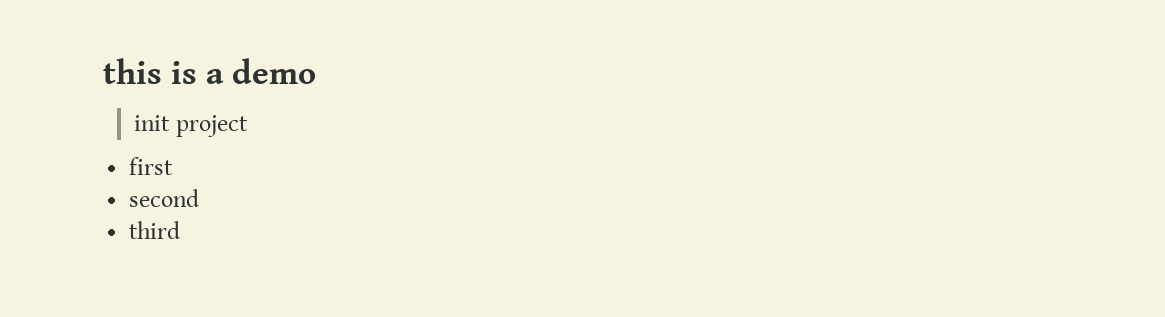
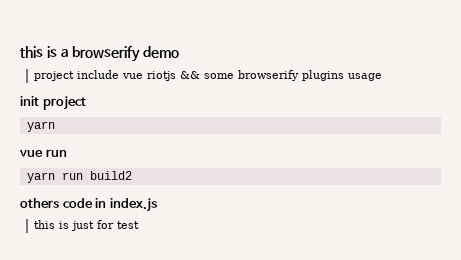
- this is a demo
+ this is a browserify demo
+ project include vue riotjs && some browserify plugins usage
  init project
- first
- second
- third
+ yarn
+ vue run
+ yarn run build2
+ others code in index.js
+ this is just for test

